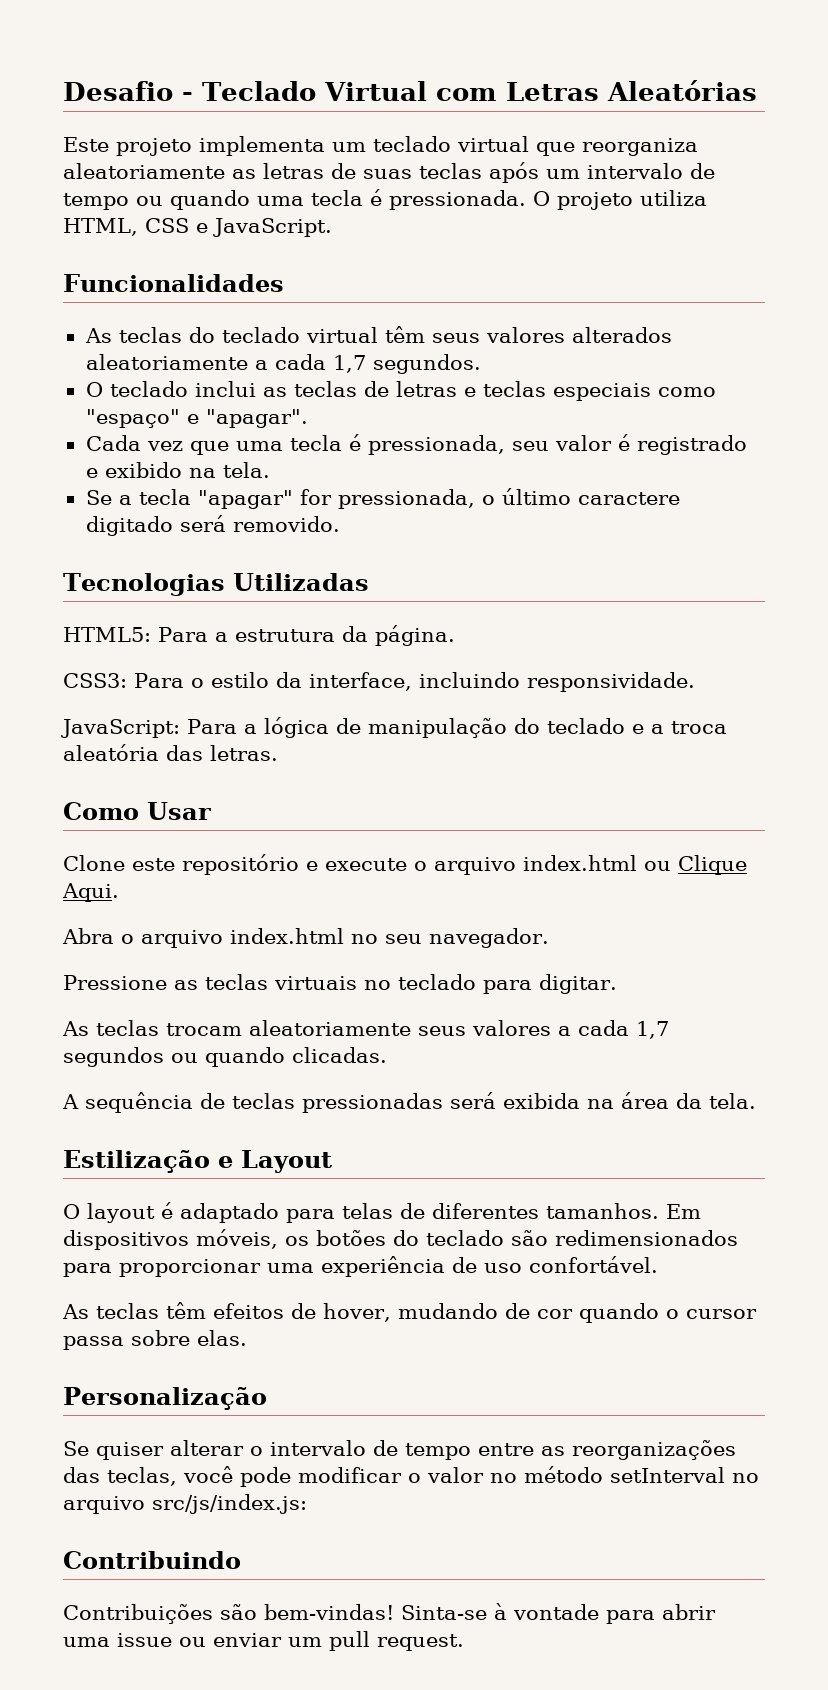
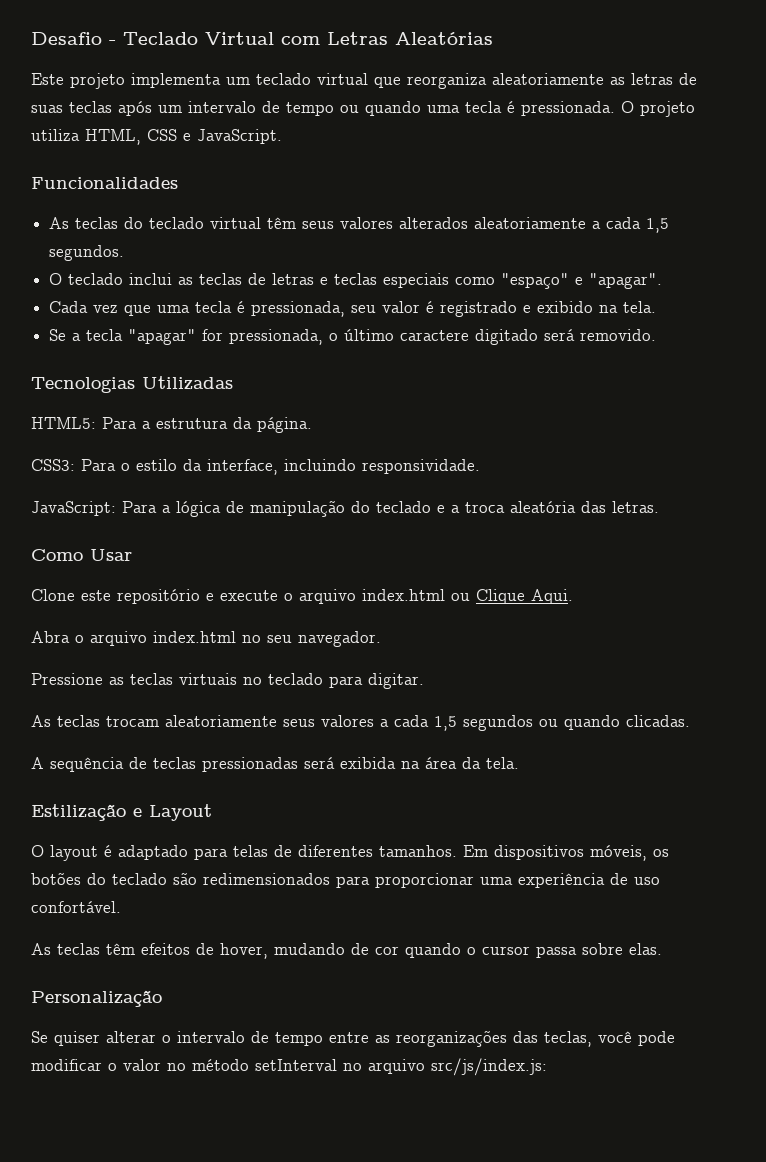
- As teclas do teclado virtual têm seus valores alterados aleatoriamente a cada 1,7 segundos.
+ As teclas do teclado virtual têm seus valores alterados aleatoriamente a cada 1,5 segundos.
- As teclas trocam aleatoriamente seus valores a cada 1,7 segundos ou quando clicadas.
+ As teclas trocam aleatoriamente seus valores a cada 1,5 segundos ou quando clicadas.
- Contribuindo
- Contribuições são bem-vindas! Sinta-se à vontade para abrir uma issue ou enviar um pull request.

